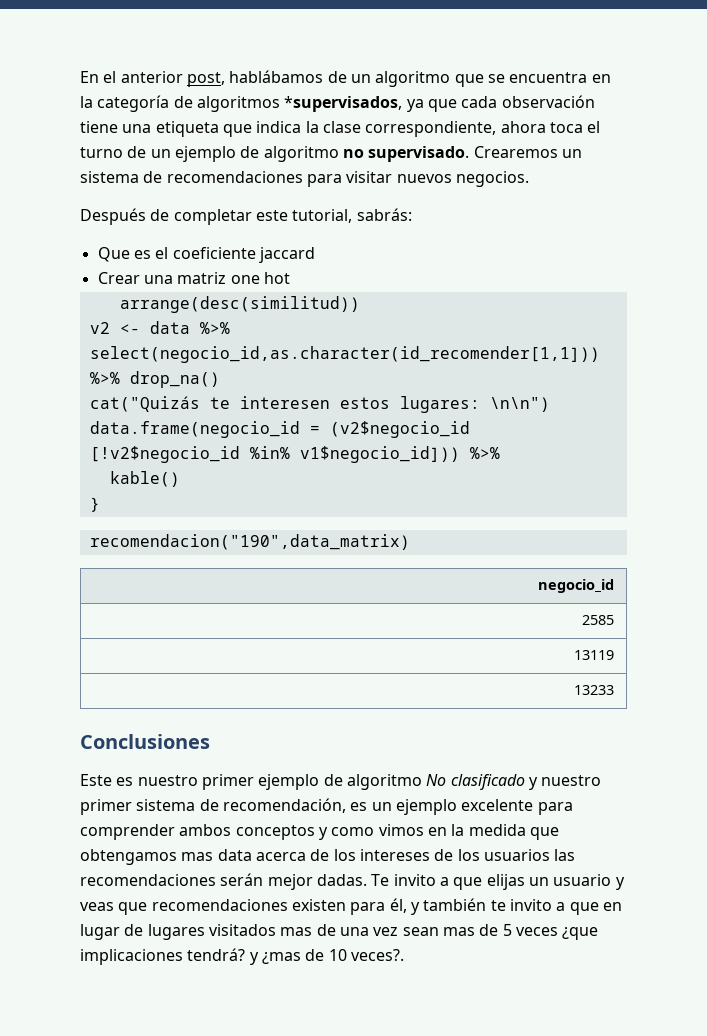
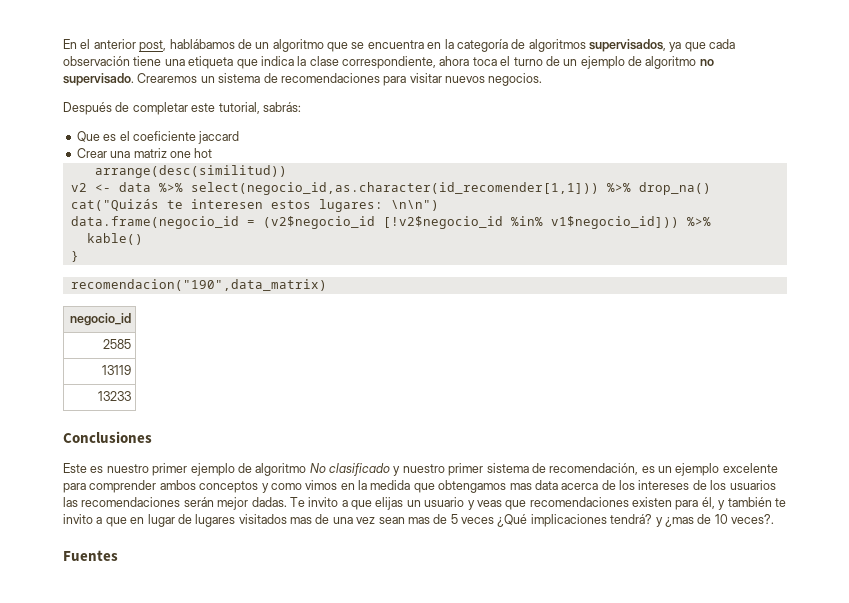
- En el anterior post, hablábamos de un algoritmo que se encuentra en la categoría de algoritmos *supervisados, ya que cada observación tiene una etiqueta que indica la clase correspondiente, ahora toca el turno de un ejemplo de algoritmo no supervisado.
+ En el anterior post, hablábamos de un algoritmo que se encuentra en la categoría de algoritmos supervisados, ya que cada observación tiene una etiqueta que indica la clase correspondiente, ahora toca el turno de un ejemplo de algoritmo no supervisado.
- Te invito a que elijas un usuario y veas que recomendaciones existen para él, y también te invito a que en lugar de lugares visitados mas de una vez sean mas de 5 veces ¿que implicaciones tendrá? y ¿mas de 10 veces?.
+ Te invito a que elijas un usuario y veas que recomendaciones existen para él, y también te invito a que en lugar de lugares visitados mas de una vez sean mas de 5 veces ¿Qué implicaciones tendrá? y ¿mas de 10 veces?.
+ Fuentes

